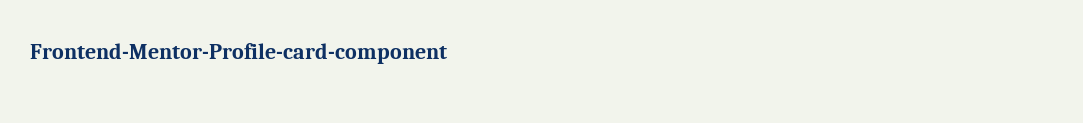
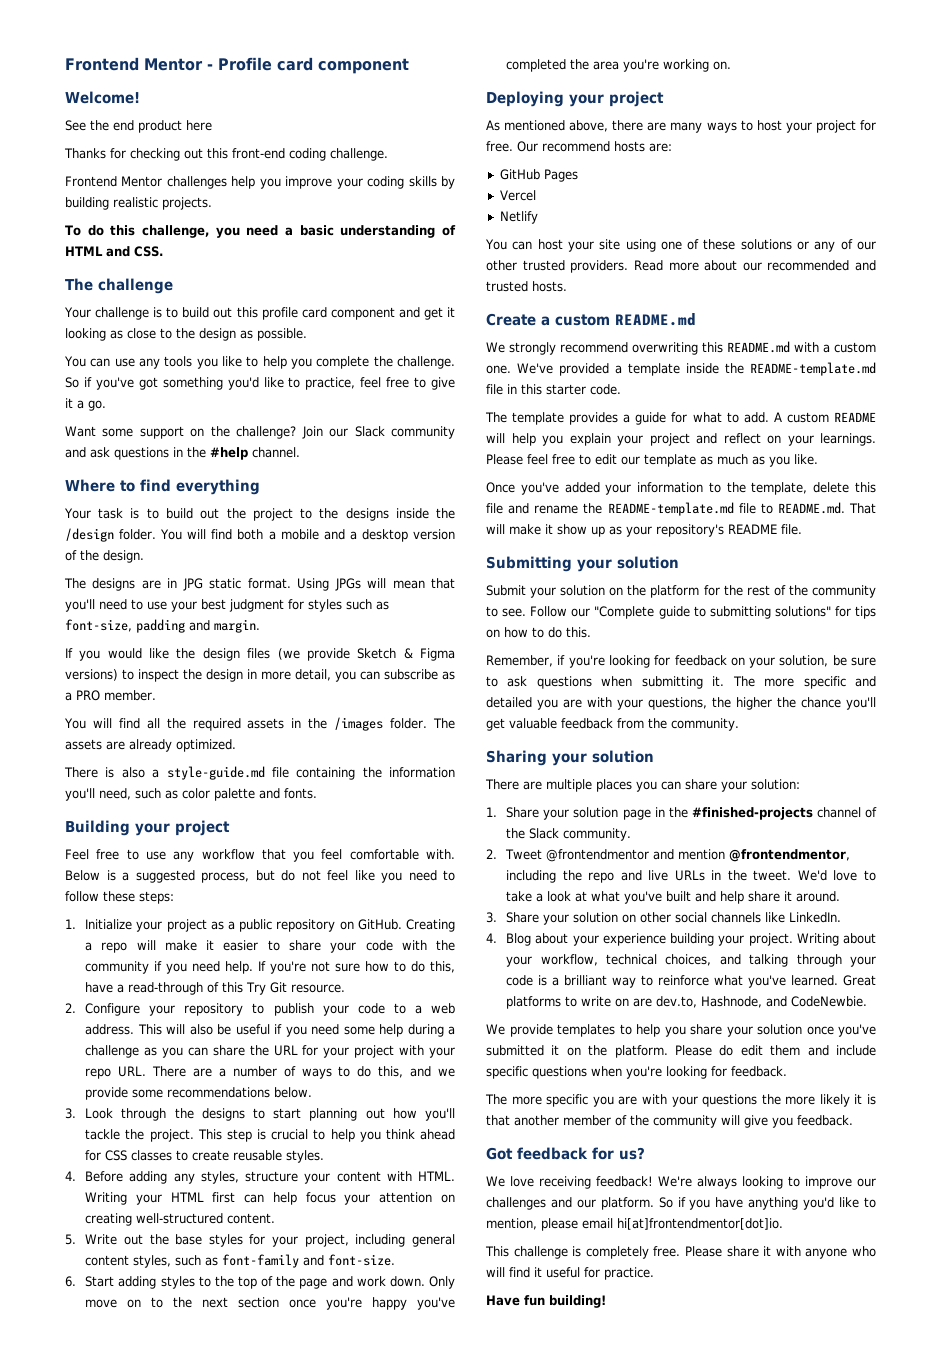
- Frontend-Mentor-Profile-card-component
+ Frontend Mentor - Profile card component
+ Welcome!
+ See the end product here
+ Thanks for checking out this front-end coding challenge.
+ Frontend Mentor challenges help you improve your coding skills by building realistic projects.
+ To do this challenge, you need a basic understanding of HTML and CSS.
+ The challenge
+ Your challenge is to build out this profile card component and get it looking as close to the design as possible.
+ You can use any tools you like to help you complete the challenge. So if you've got something you'd like to practice, feel free to give it a go.
+ Want some support on the challenge? Join our Slack community and ask questions in the #help channel.
+ Where to find everything
+ Your task is to build out the project to the designs inside the /design folder. You will find both a mobile and a desktop version of the design.
+ The designs are in JPG static format. Using JPGs will mean that you'll need to use your best judgment for styles such as font-size, padding and margin.
+ If you would like the design files (we provide Sketch & Figma versions) to inspect the design in more detail, you can subscribe as a PRO member.
+ You will find all the required assets in the /images folder. The assets are already optimized.
+ There is also a style-guide.md file containing the information you'll need, such as color palette and fonts.
+ Building your project
+ Feel free to use any workflow that you feel comfortable with. Below is a suggested process, but do not feel like you need to follow these steps:
+ 1. Initialize your project as a public repository on GitHub. Creating a repo will make it easier to share your code with the community if you need help. If you're not sure how to do this, have a read-through of this Try Git resource.
+ 2. Configure your repository to publish your code to a web address. This will also be useful if you need some help during a challenge as you can share the URL for your project with your repo URL. There are a number of ways to do this, and we provide some recommendations below.
+ 3. Look through the designs to start planning out how you'll tackle the project. This step is crucial to help you think ahead for CSS classes to create reusable styles.
+ 4. Before adding any styles, structure your content with HTML. Writing your HTML first can help focus your attention on creating well-structured content.
+ 5. Write out the base styles for your project, including general content styles, such as font-family and font-size.
+ 6. Start adding styles to the top of the page and work down. Only move on to the next section once you're happy you've completed the area you're working on.
+ Deploying your project
+ As mentioned above, there are many ways to host your project for free. Our recommend hosts are:
+ GitHub Pages
+ Vercel
+ Netlify
+ You can host your site using one of these solutions or any of our other trusted providers. Read more about our recommended and trusted hosts.
+ Create a custom README.md
+ We strongly recommend overwriting this README.md with a custom one. We've provided a template inside the README-template.md file in this starter code.
+ The template provides a guide for what to add. A custom README will help you explain your project and reflect on your learnings. Please feel free to edit our template as much as you like.
+ Once you've added your information to the template, delete this file and rename the README-template.md file to README.md. That will make it show up as your repository's README file.
+ Submitting your solution
+ Submit your solution on the platform for the rest of the community to see. Follow our "Complete guide to submitting solutions" for tips on how to do this.
+ Remember, if you're looking for feedback on your solution, be sure to ask questions when submitting it. The more specific and detailed you are with your questions, the higher the chance you'll get valuable feedback from the community.
+ Sharing your solution
+ There are multiple places you can share your solution:
+ 1. Share your solution page in the #finished-projects channel of the Slack community.
+ 2. Tweet @frontendmentor and mention @frontendmentor, including the repo and live URLs in the tweet. We'd love to take a look at what you've built and help share it around.
+ 3. Share your solution on other social channels like LinkedIn.
+ 4. Blog about your experience building your project. Writing about your workflow, technical choices, and talking through your code is a brilliant way to reinforce what you've learned. Great platforms to write on are dev.to, Hashnode, and CodeNewbie.
+ We provide templates to help you share your solution once you've submitted it on the platform. Please do edit them and include specific questions when you're looking for feedback.
+ The more specific you are with your questions the more likely it is that another member of the community will give you feedback.
+ Got feedback for us?
+ We love receiving feedback! We're always looking to improve our challenges and our platform. So if you have anything you'd like to mention, please email hi[at]frontendmentor[dot]io.
+ This challenge is completely free. Please share it with anyone who will find it useful for practice.
+ Have fun building!

